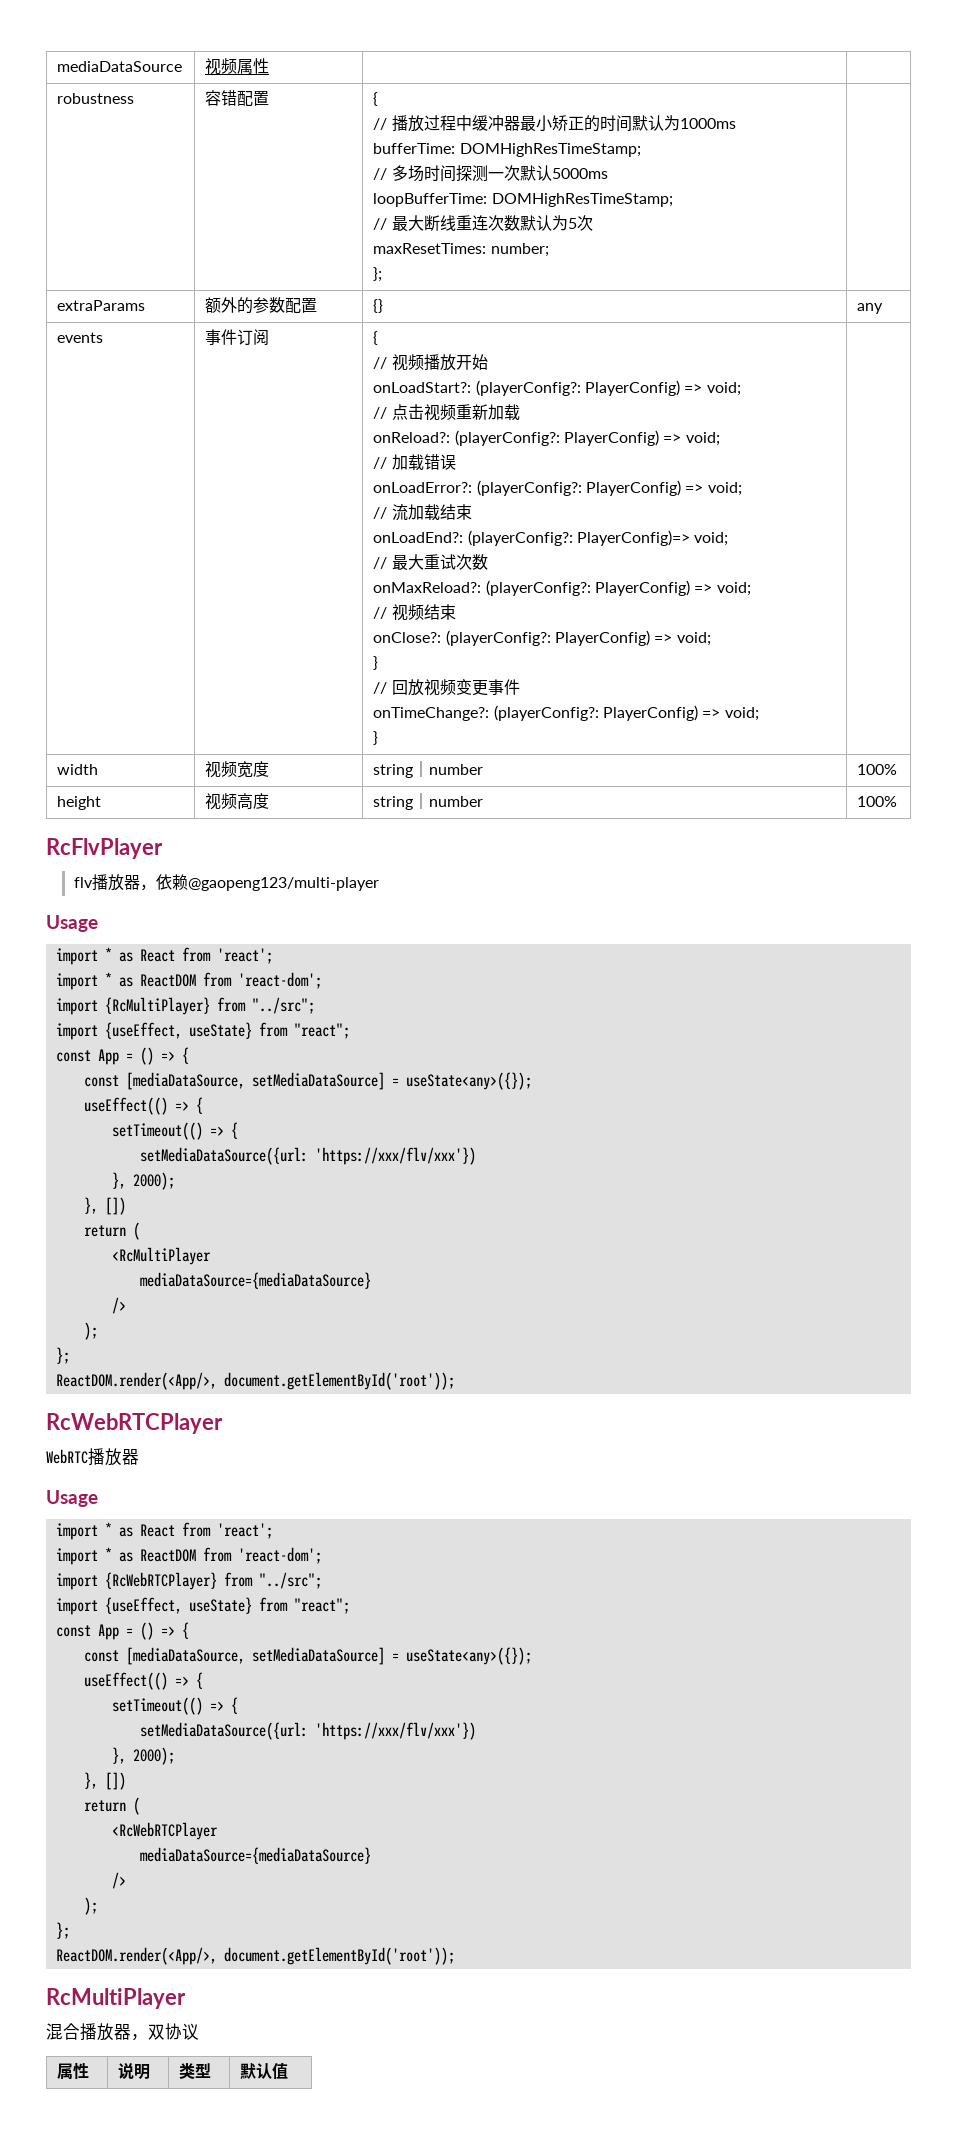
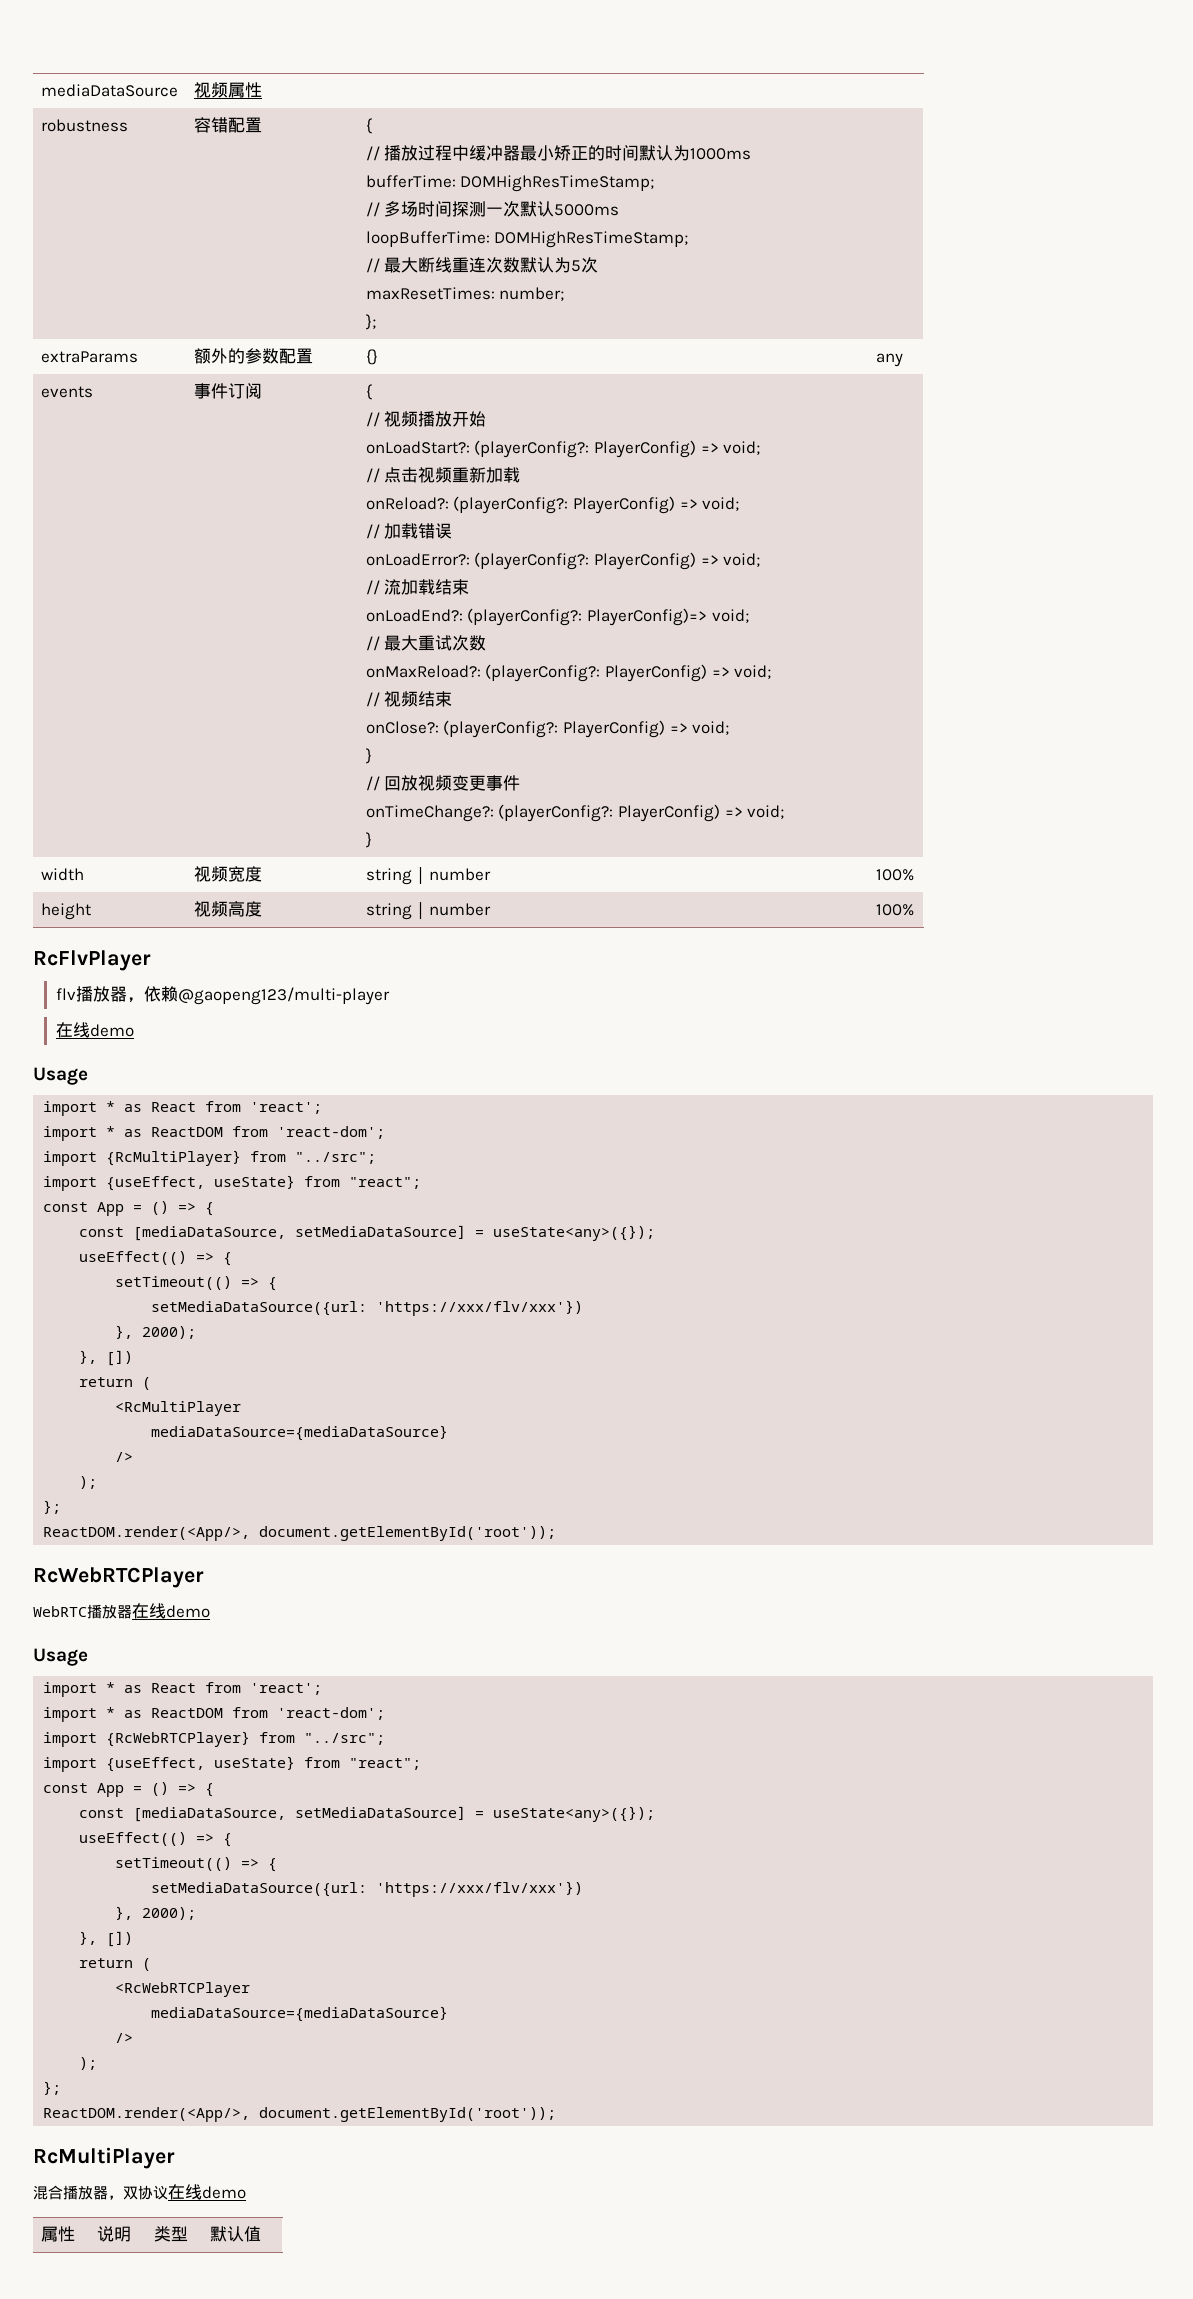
  flv播放器，依赖@gaopeng123/multi-player
+ 在线demo
- WebRTC播放器
+ WebRTC播放器在线demo
- 混合播放器，双协议
+ 混合播放器，双协议在线demo

